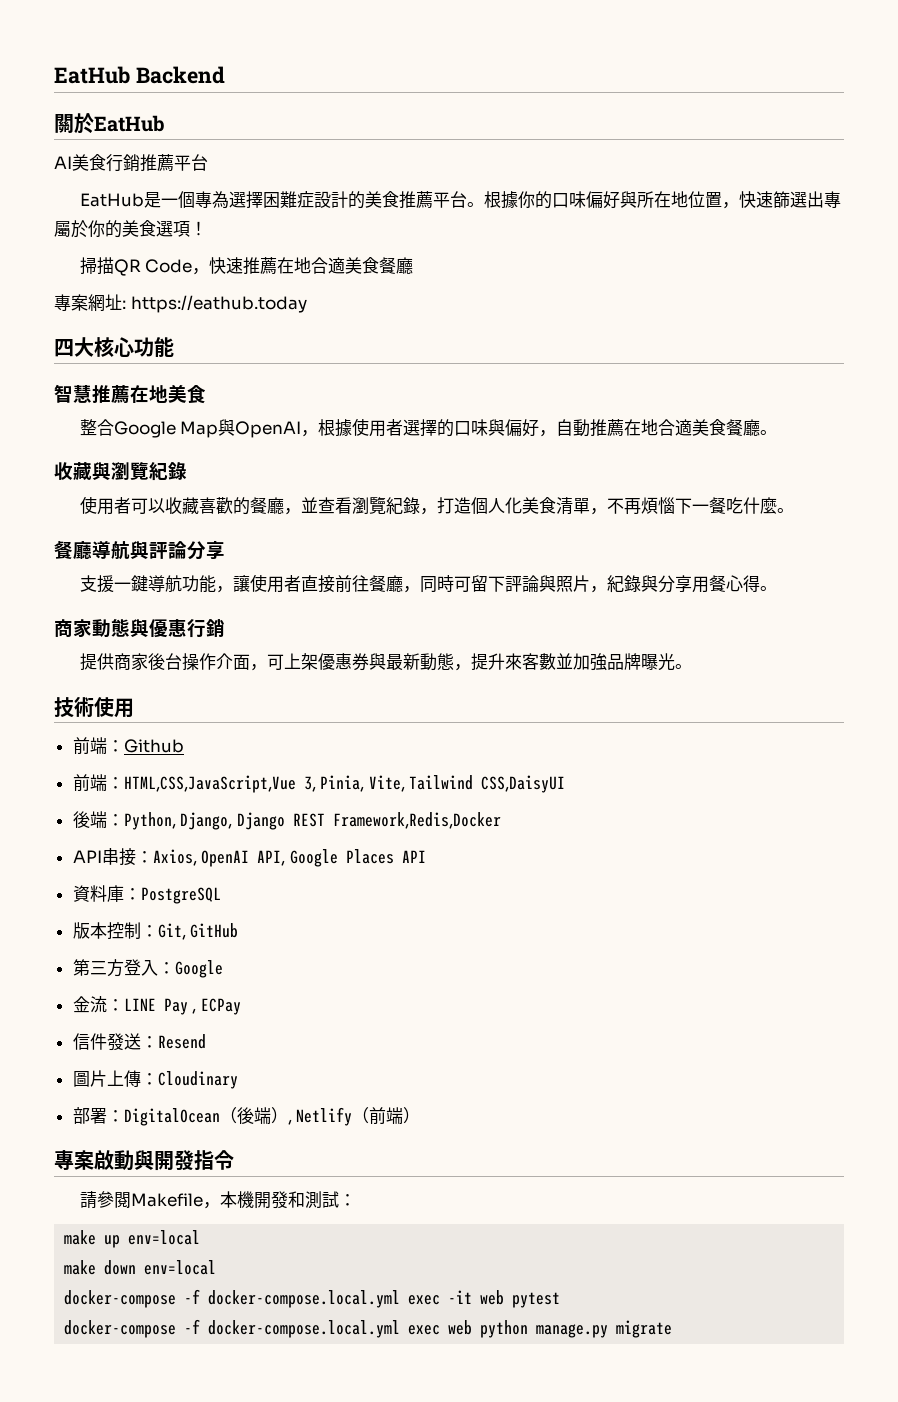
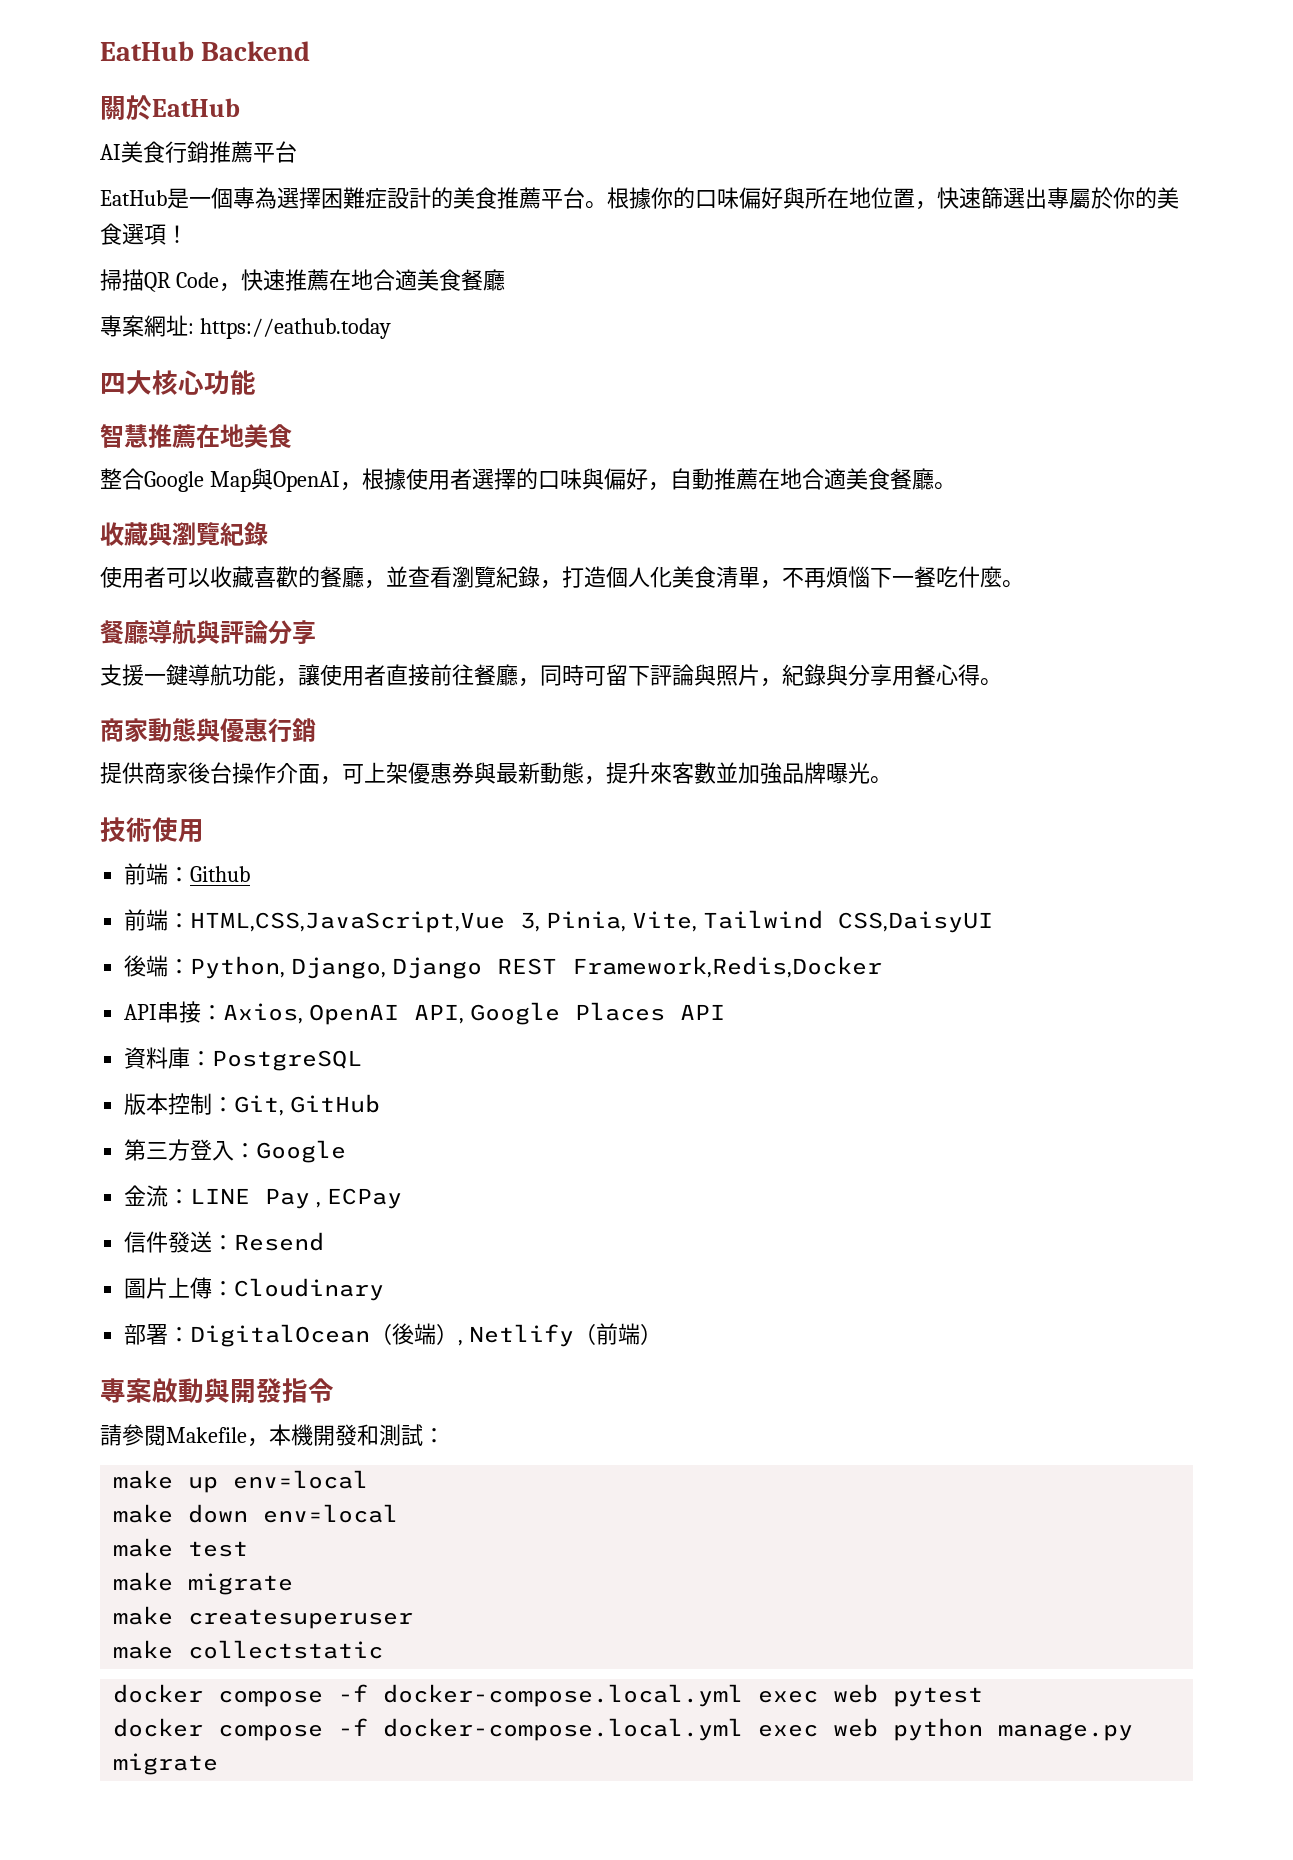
- docker-compose -f docker-compose.local.yml exec -it web pytest
+ make test
+ make migrate
+ make createsuperuser
+ make collectstatic
+ docker compose -f docker-compose.local.yml exec web pytest
- docker-compose -f docker-compose.local.yml exec web python manage.py migrate
+ docker compose -f docker-compose.local.yml exec web python manage.py migrate

